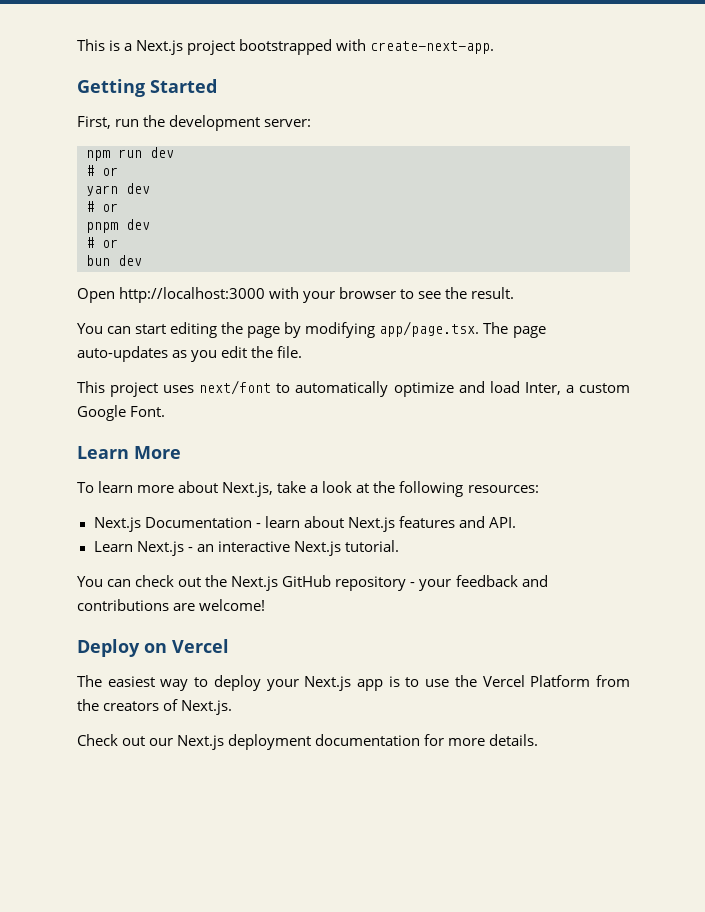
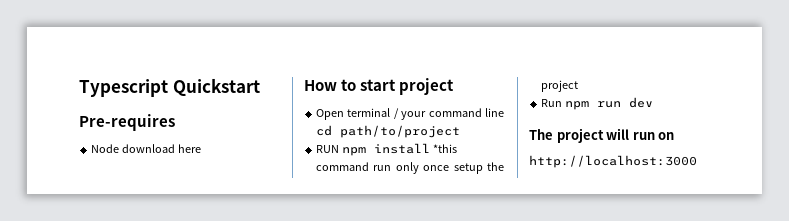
- This is a Next.js project bootstrapped with create-next-app.
- Getting Started
- First, run the development server:
- npm run dev
- # or
- yarn dev
- # or
- pnpm dev
- # or
- bun dev
- Open http://localhost:3000 with your browser to see the result.
- You can start editing the page by modifying app/page.tsx. The page auto-updates as you edit the file.
- This project uses next/font to automatically optimize and load Inter, a custom Google Font.
- Learn More
- To learn more about Next.js, take a look at the following resources:
- Next.js Documentation - learn about Next.js features and API.
- Learn Next.js - an interactive Next.js tutorial.
- You can check out the Next.js GitHub repository - your feedback and contributions are welcome!
- Deploy on Vercel
- The easiest way to deploy your Next.js app is to use the Vercel Platform from the creators of Next.js.
- Check out our Next.js deployment documentation for more details.
+ Typescript Quickstart
+ Pre-requires
+ Node download here
+ How to start project
+ Open terminal / your command line cd path/to/project
+ RUN npm install *this command run only once setup the project
+ Run npm run dev
+ The project will run on
+ http://localhost:3000

